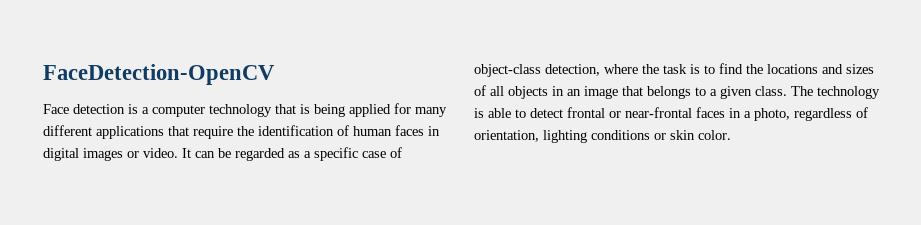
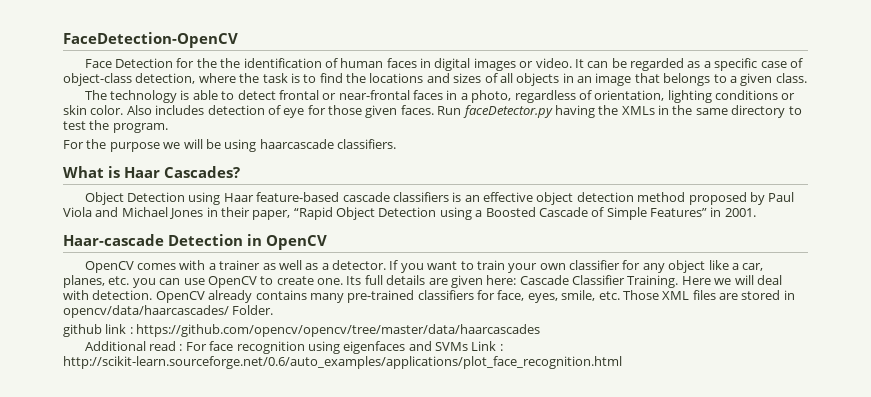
- Face detection is a computer technology that is being applied for many different applications that require the identification of human faces in digital images or video.
+ Face Detection for the the identification of human faces in digital images or video.
- It can be regarded as a specific case of object-class detection, where the task is to find the locations and sizes of all objects in an image that belongs to a given class. The technology is able to detect frontal or near-frontal faces in a photo, regardless of orientation, lighting conditions or skin color.
+ It can be regarded as a specific case of object-class detection, where the task is to find the locations and sizes of all objects in an image that belongs to a given class.
+ The technology is able to detect frontal or near-frontal faces in a photo, regardless of orientation, lighting conditions or skin color.
+ Also includes detection of eye for those given faces. Run faceDetector.py having the XMLs in the same directory to test the program.
+ For the purpose we will be using haarcascade classifiers.
+ What is Haar Cascades?
+ Object Detection using Haar feature-based cascade classifiers is an effective object detection method proposed by Paul Viola and Michael Jones in their paper, “Rapid Object Detection using a Boosted Cascade of Simple Features” in 2001.
+ Haar-cascade Detection in OpenCV
+ OpenCV comes with a trainer as well as a detector. If you want to train your own classifier for any object like a car, planes, etc. you can use OpenCV to create one. Its full details are given here: Cascade Classifier Training. Here we will deal with detection. OpenCV already contains many pre-trained classifiers for face, eyes, smile, etc. Those XML files are stored in opencv/data/haarcascades/ Folder.
+ github link : https://github.com/opencv/opencv/tree/master/data/haarcascades
+ Additional read : For face recognition using eigenfaces and SVMs Link : http://scikit-learn.sourceforge.net/0.6/auto_examples/applications/plot_face_recognition.html

